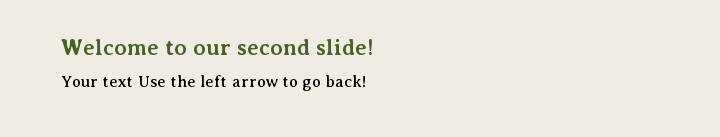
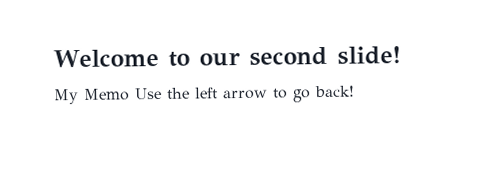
- Your text Use the left arrow to go back!
+ My Memo Use the left arrow to go back!

